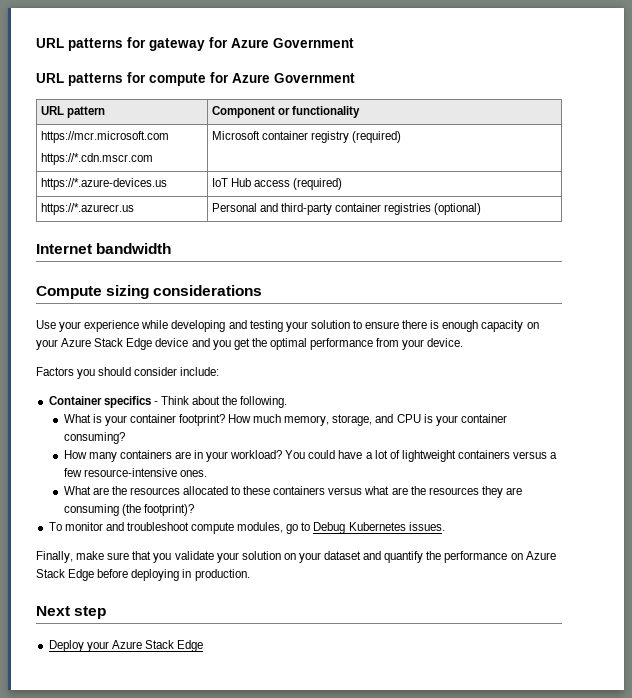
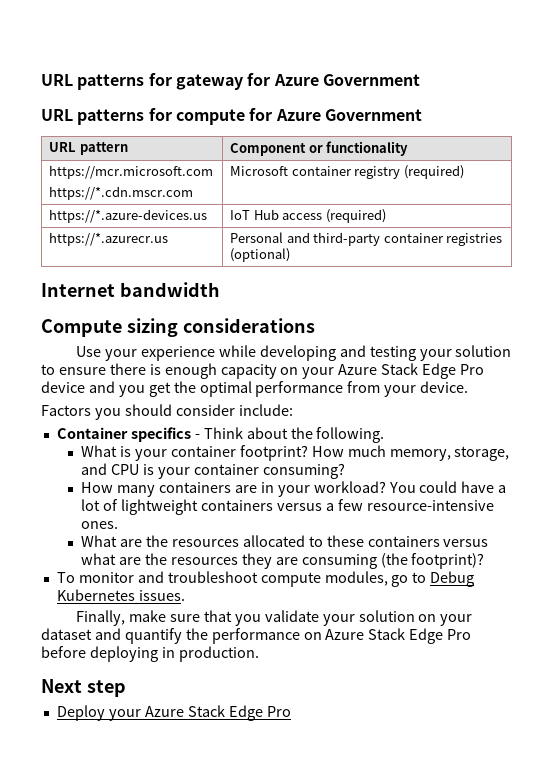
- Use your experience while developing and testing your solution to ensure there is enough capacity on your Azure Stack Edge device and you get the optimal performance from your device.
+ Use your experience while developing and testing your solution to ensure there is enough capacity on your Azure Stack Edge Pro device and you get the optimal performance from your device.
- Finally, make sure that you validate your solution on your dataset and quantify the performance on Azure Stack Edge before deploying in production.
+ Finally, make sure that you validate your solution on your dataset and quantify the performance on Azure Stack Edge Pro before deploying in production.
- Deploy your Azure Stack Edge
+ Deploy your Azure Stack Edge Pro

